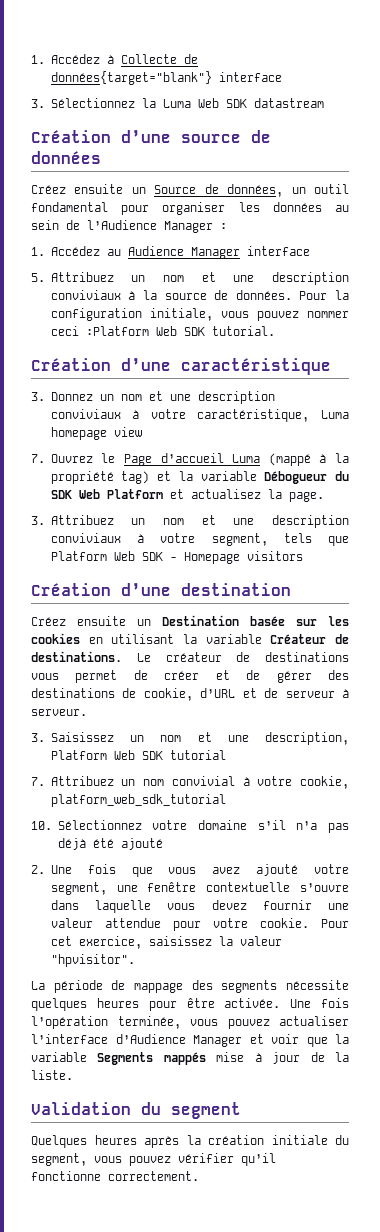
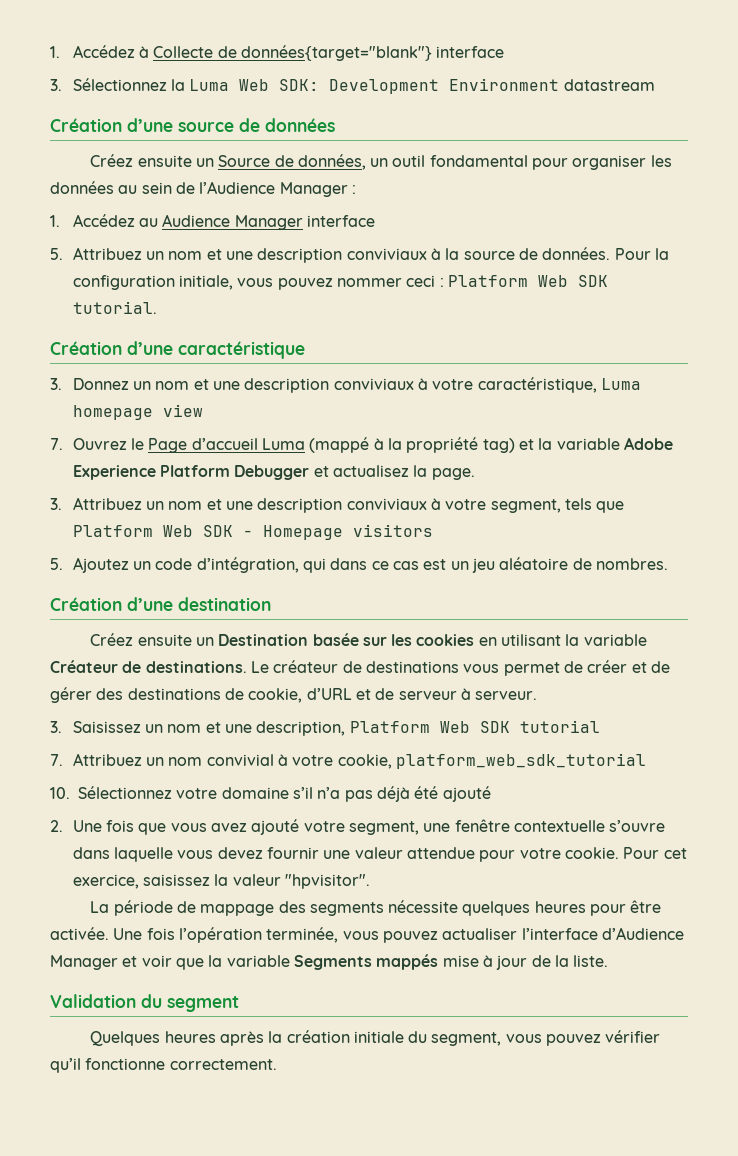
- 3. Sélectionnez la Luma Web SDK datastream
+ 3. Sélectionnez la Luma Web SDK: Development Environment datastream
- Pour la configuration initiale, vous pouvez nommer ceci :Platform Web SDK tutorial.
+ Pour la configuration initiale, vous pouvez nommer ceci : Platform Web SDK tutorial.
- 7. Ouvrez le Page d’accueil Luma (mappé à la propriété tag) et la variable Débogueur du SDK Web Platform et actualisez la page.
+ 7. Ouvrez le Page d’accueil Luma (mappé à la propriété tag) et la variable Adobe Experience Platform Debugger et actualisez la page.
+ 5. Ajoutez un code d’intégration, qui dans ce cas est un jeu aléatoire de nombres.

